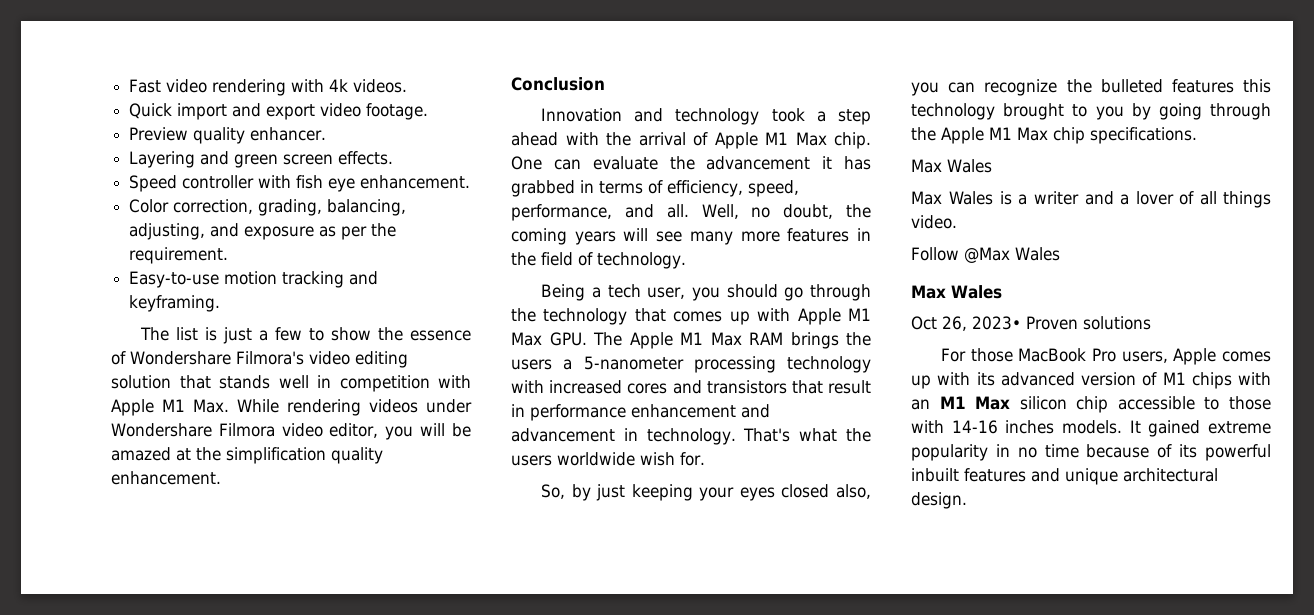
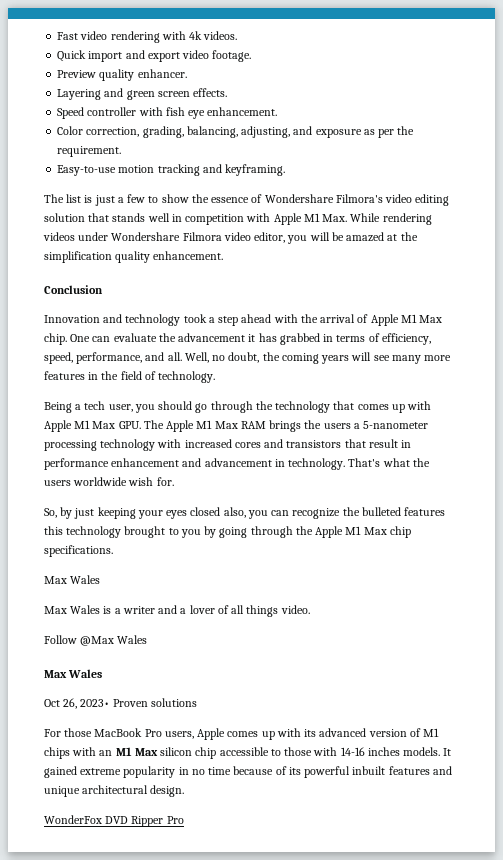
+ WonderFox DVD Ripper Pro

